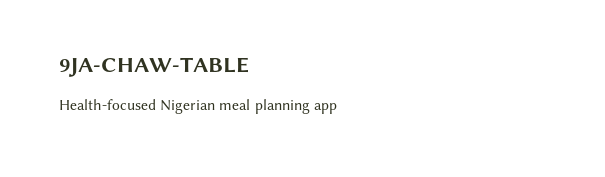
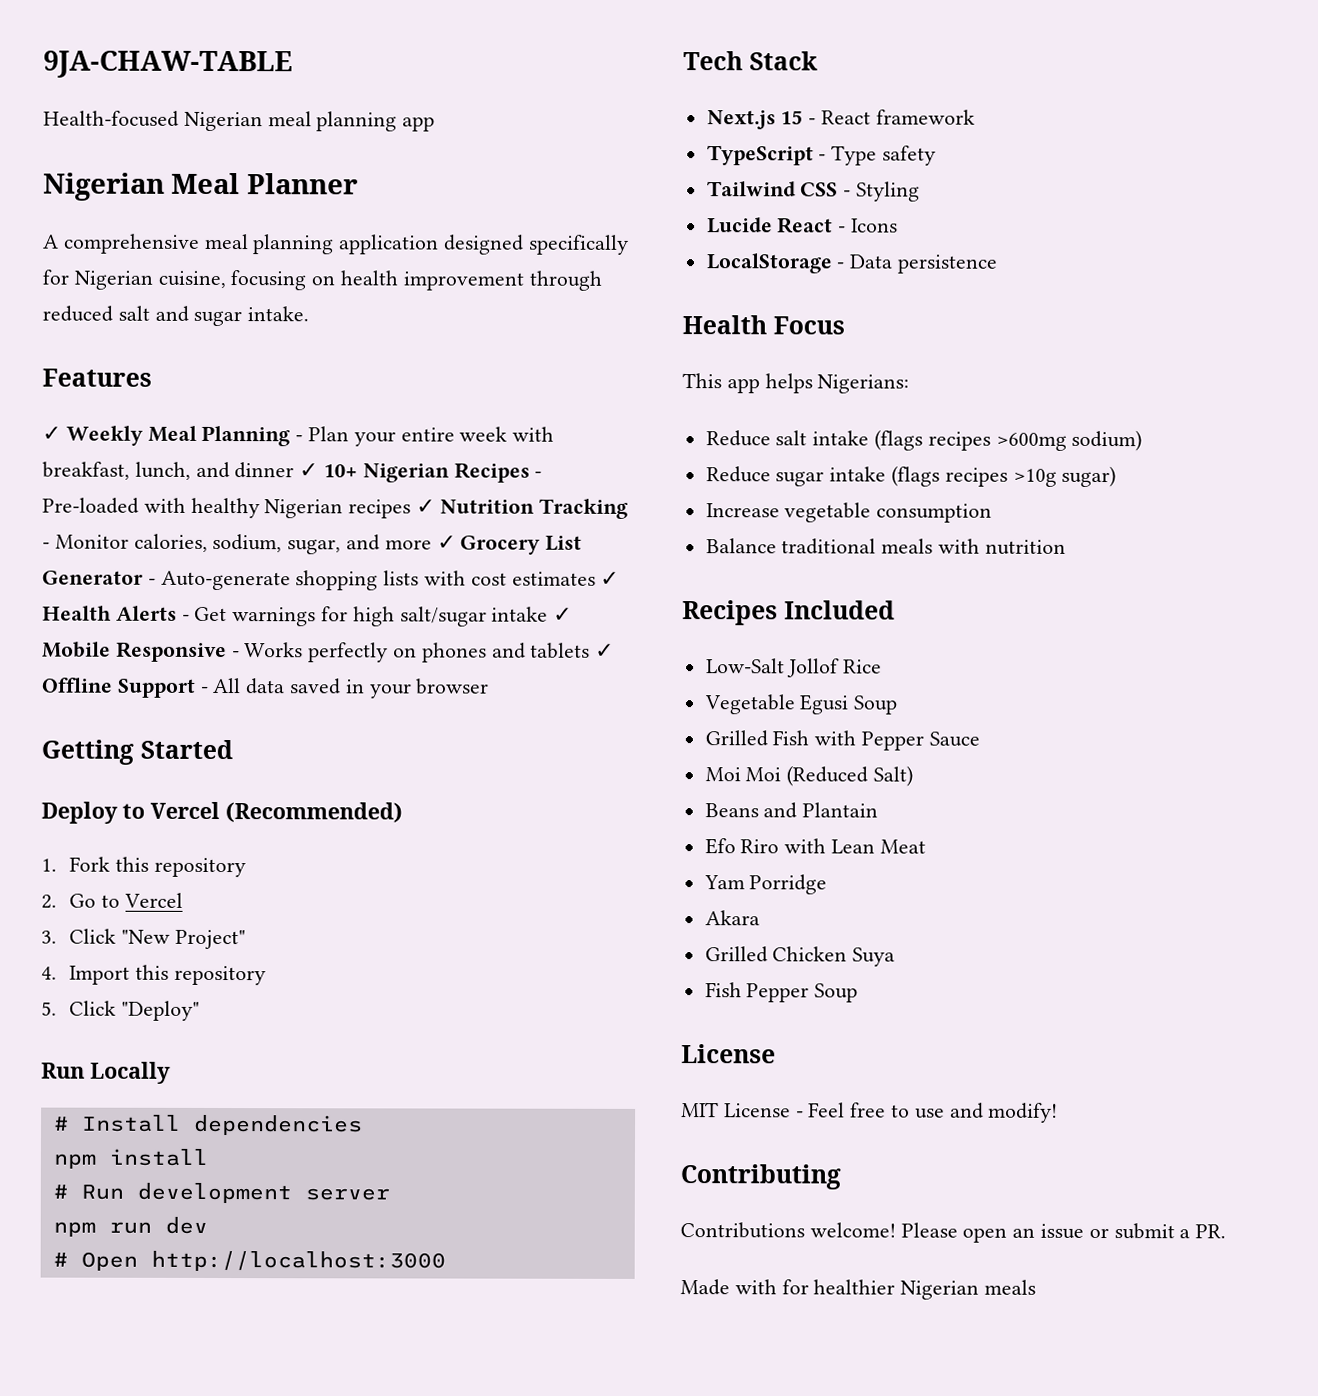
+ Nigerian Meal Planner
+ A comprehensive meal planning application designed specifically for Nigerian cuisine, focusing on health improvement through reduced salt and sugar intake.
+ Features
+ ✓ Weekly Meal Planning - Plan your entire week with breakfast, lunch, and dinner ✓ 10+ Nigerian Recipes - Pre-loaded with healthy Nigerian recipes ✓ Nutrition Tracking - Monitor calories, sodium, sugar, and more ✓ Grocery List Generator - Auto-generate shopping lists with cost estimates ✓ Health Alerts - Get warnings for high salt/sugar intake ✓ Mobile Responsive - Works perfectly on phones and tablets ✓ Offline Support - All data saved in your browser
+ Getting Started
+ Deploy to Vercel (Recommended)
+ 1. Fork this repository
+ 2. Go to Vercel
+ 3. Click "New Project"
+ 4. Import this repository
+ 5. Click "Deploy"
+ Run Locally
+ # Install dependencies
+ npm install
+ # Run development server
+ npm run dev
+ # Open http://localhost:3000
+ Tech Stack
+ Next.js 15 - React framework
+ TypeScript - Type safety
+ Tailwind CSS - Styling
+ Lucide React - Icons
+ LocalStorage - Data persistence
+ Health Focus
+ This app helps Nigerians:
+ Reduce salt intake (flags recipes >600mg sodium)
+ Reduce sugar intake (flags recipes >10g sugar)
+ Increase vegetable consumption
+ Balance traditional meals with nutrition
+ Recipes Included
+ Low-Salt Jollof Rice
+ Vegetable Egusi Soup
+ Grilled Fish with Pepper Sauce
+ Moi Moi (Reduced Salt)
+ Beans and Plantain
+ Efo Riro with Lean Meat
+ Yam Porridge
+ Akara
+ Grilled Chicken Suya
+ Fish Pepper Soup
+ License
+ MIT License - Feel free to use and modify!
+ Contributing
+ Contributions welcome! Please open an issue or submit a PR.
+ Made with for healthier Nigerian meals

